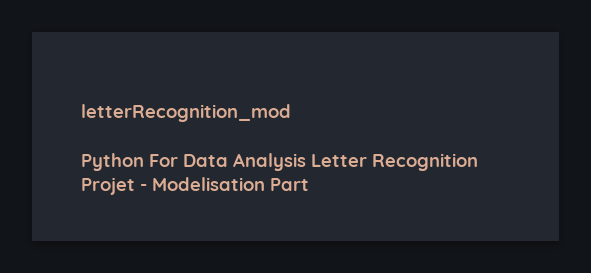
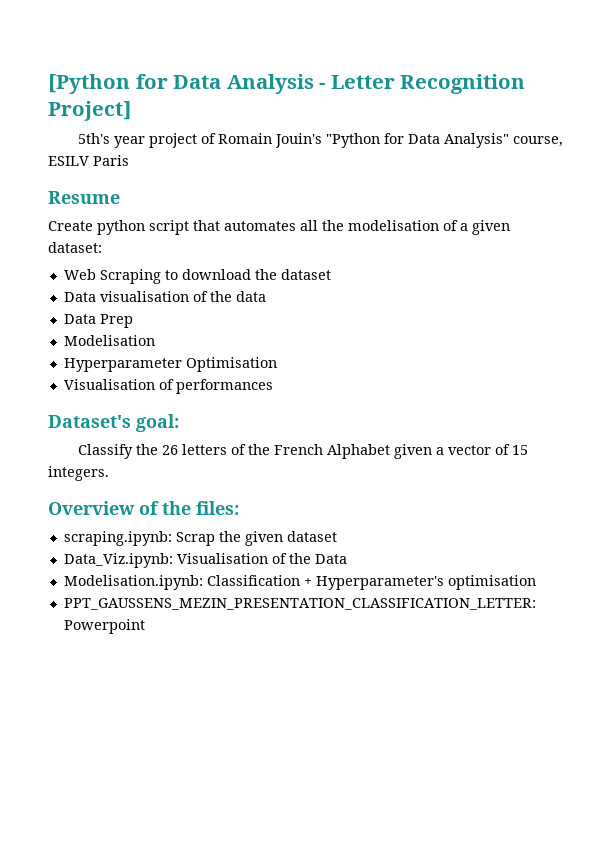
- letterRecognition_mod
- Python For Data Analysis Letter Recognition Projet - Modelisation Part
+ [Python for Data Analysis - Letter Recognition Project]
+ 5th's year project of Romain Jouin's "Python for Data Analysis" course, ESILV Paris
+ Resume
+ Create python script that automates all the modelisation of a given dataset:
+ Web Scraping to download the dataset
+ Data visualisation of the data
+ Data Prep
+ Modelisation
+ Hyperparameter Optimisation
+ Visualisation of performances
+ Dataset's goal:
+ Classify the 26 letters of the French Alphabet given a vector of 15 integers.
+ Overview of the files:
+ scraping.ipynb: Scrap the given dataset
+ Data_Viz.ipynb: Visualisation of the Data
+ Modelisation.ipynb: Classification + Hyperparameter's optimisation
+ PPT_GAUSSENS_MEZIN_PRESENTATION_CLASSIFICATION_LETTER: Powerpoint

